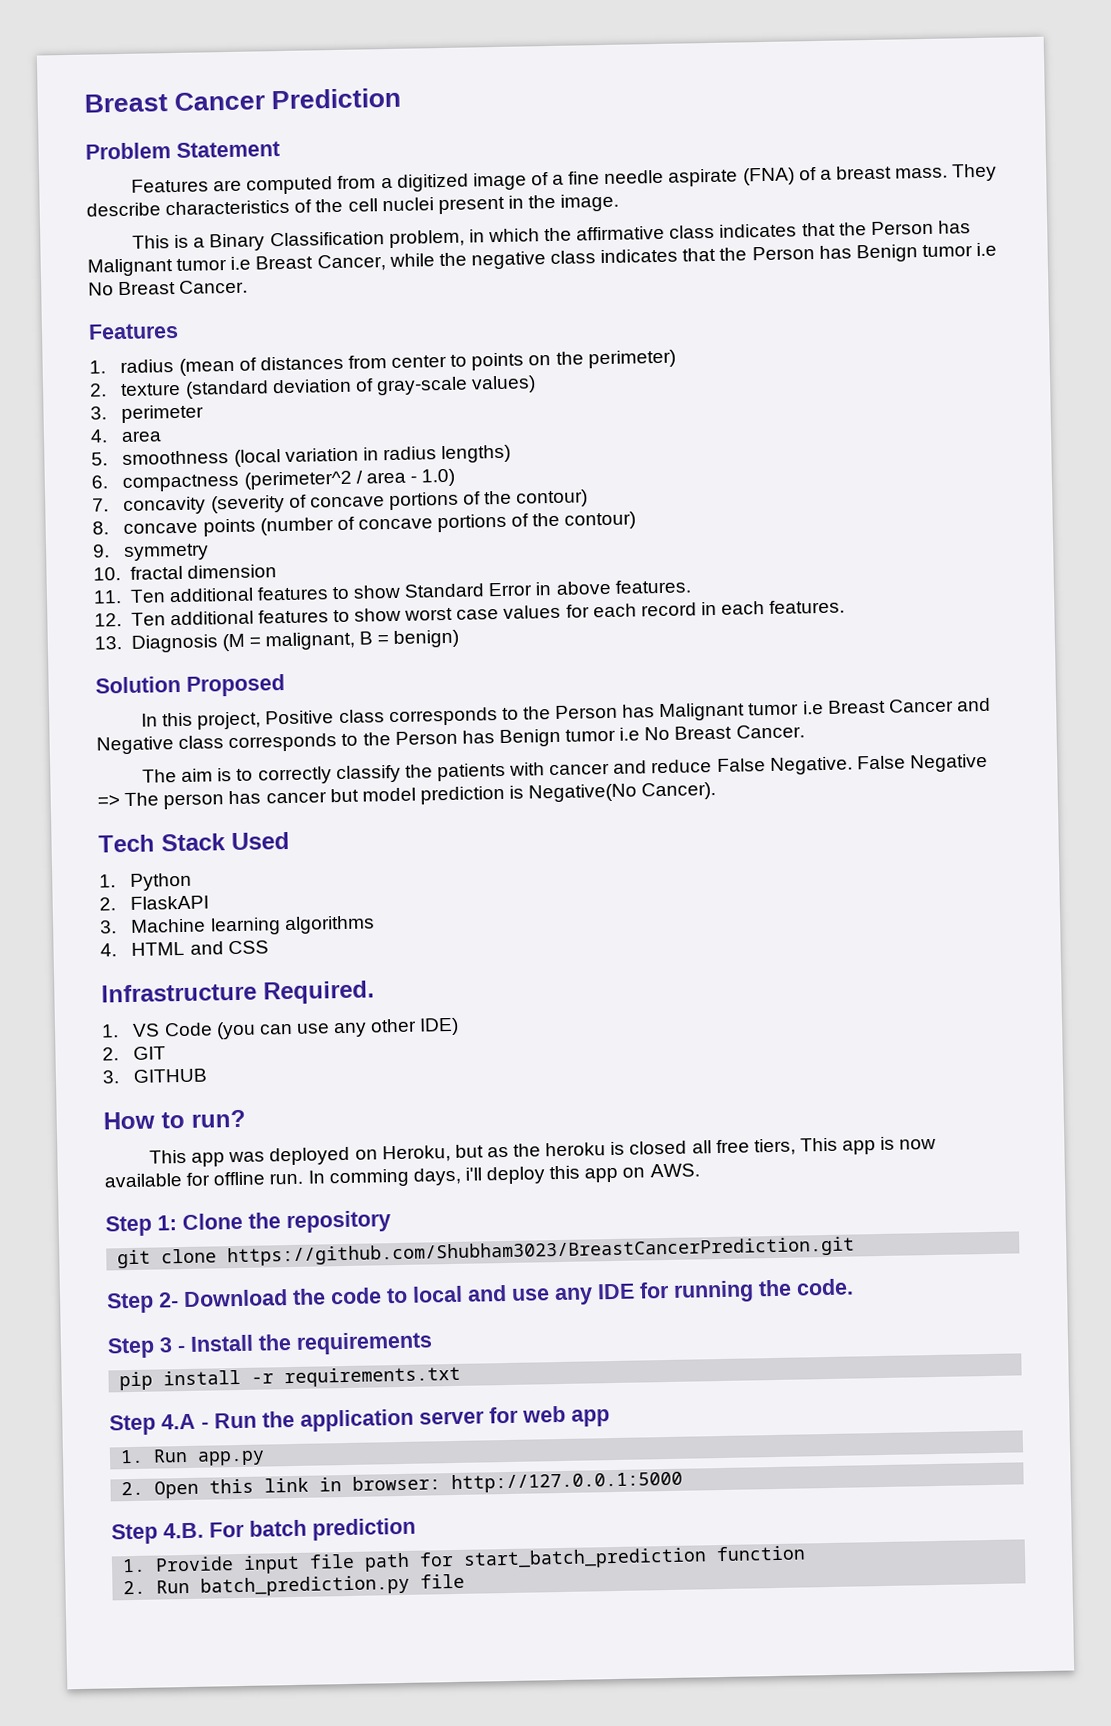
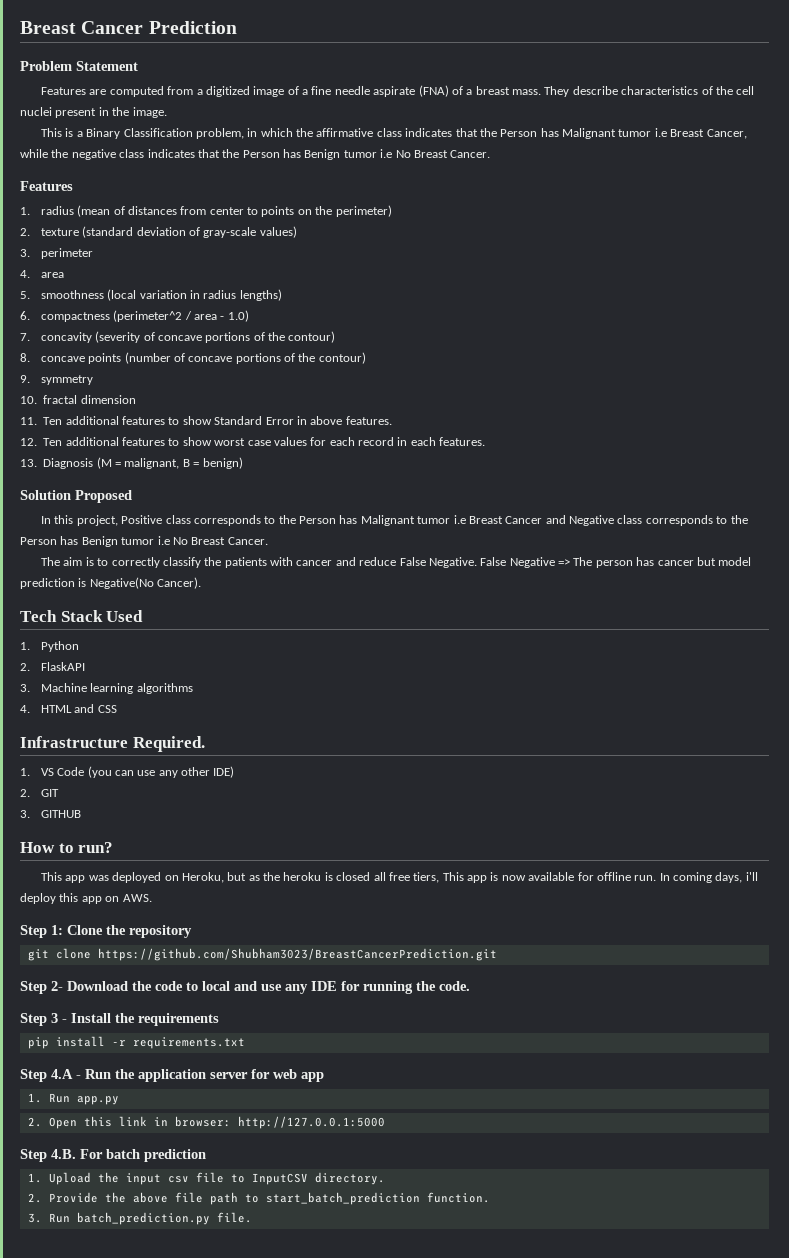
- In comming days, i'll deploy this app on AWS.
+ In coming days, i'll deploy this app on AWS.
- 1. Provide input file path for start_batch_prediction function
- 2. Run batch_prediction.py file
+ 1. Upload the input csv file to InputCSV directory.
+ 2. Provide the above file path to start_batch_prediction function.
+ 3. Run batch_prediction.py file.

